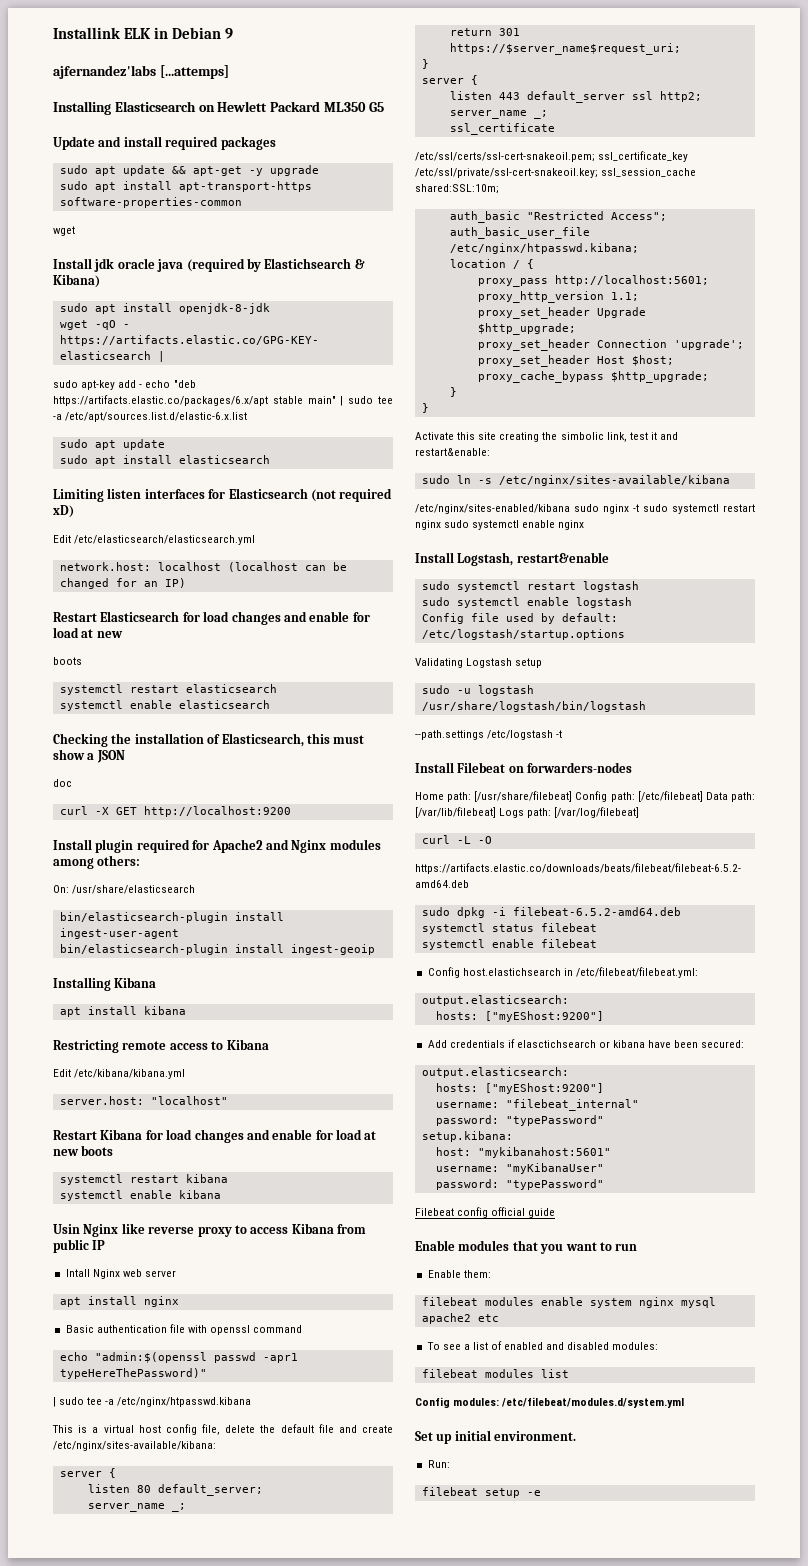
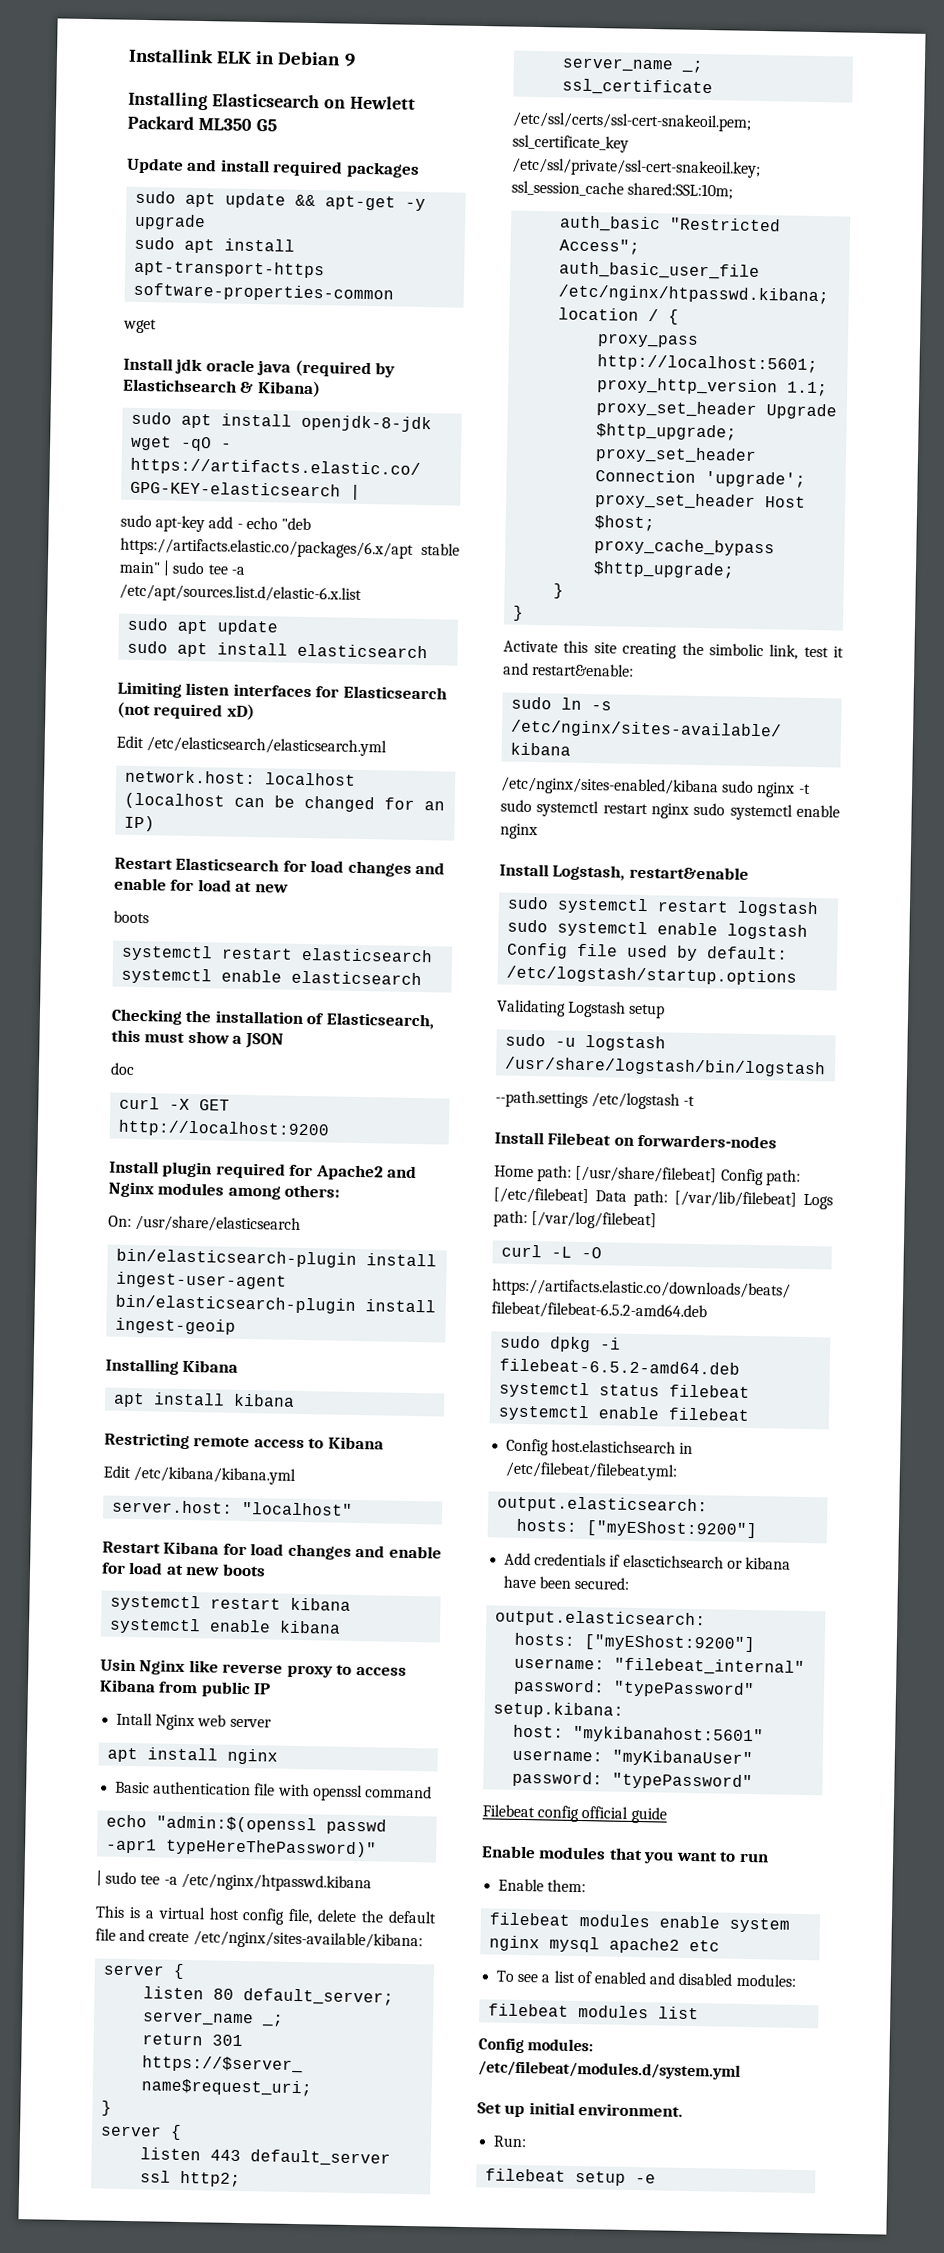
- ajfernandez'labs [...attemps]

